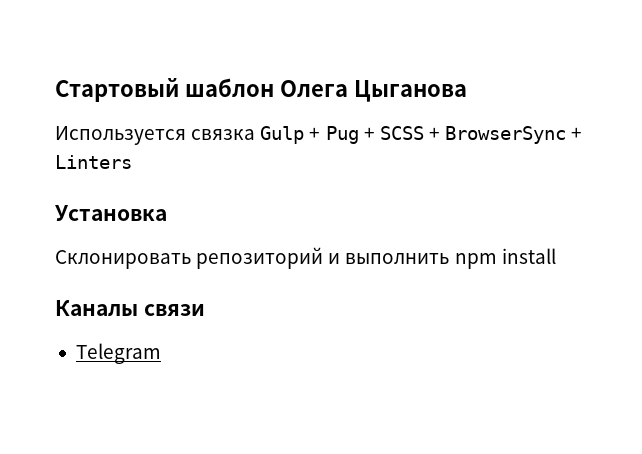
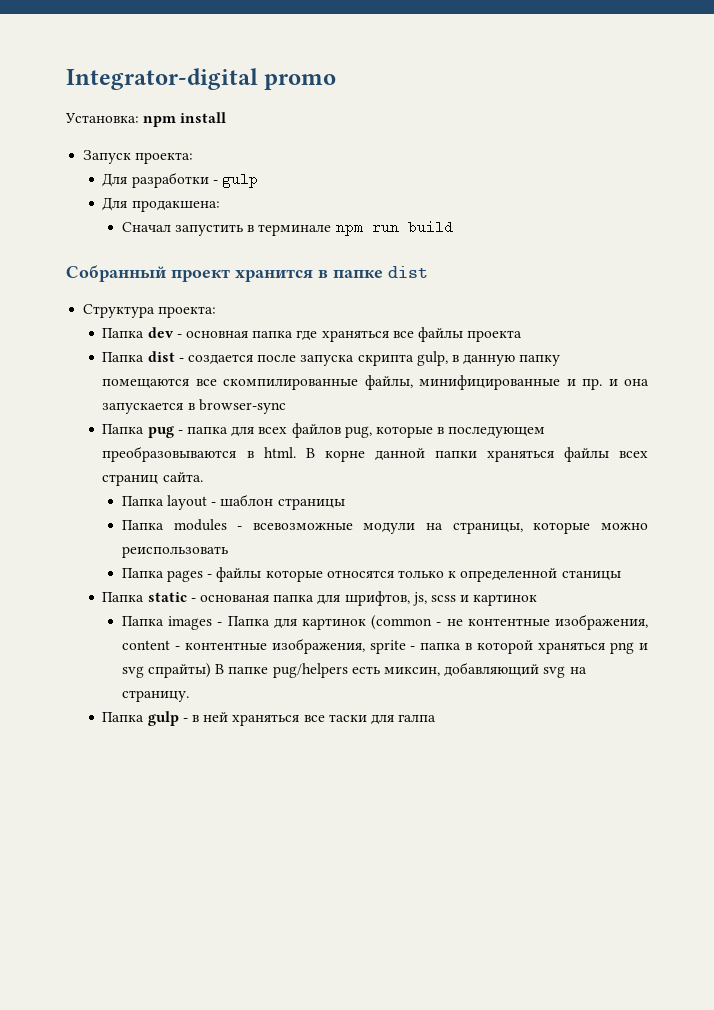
- Стартовый шаблон Олега Цыганова
- Используется связка Gulp + Pug + SCSS + BrowserSync + Linters
- Установка
- Склонировать репозиторий и выполнить npm install
- Каналы связи
- Telegram
+ Integrator-digital promo
+ Установка: npm install
+ Запуск проекта:
+ Для разработки - gulp
+ Для продакшена:
+ Сначал запустить в терминале npm run build
+ Собранный проект хранится в папке dist
+ Структура проекта:
+ Папка dev - основная папка где храняться все файлы проекта
+ Папка dist - создается после запуска скрипта gulp, в данную папку помещаются все скомпилированные файлы, минифицированные и пр. и она запускается в browser-sync
+ Папка pug - папка для всех файлов pug, которые в последующем преобразовываются в html. В корне данной папки храняться файлы всех страниц сайта.
+ Папка layout - шаблон страницы
+ Папка modules - всевозможные модули на страницы, которые можно реиспользовать
+ Папка pages - файлы которые относятся только к определенной станицы
+ Папка static - основаная папка для шрифтов, js, scss и картинок
+ Папка images - Папка для картинок (common - не контентные изображения, content - контентные изображения, sprite - папка в которой храняться png и svg спрайты) В папке pug/helpers есть миксин, добавляющий svg на страницу.
+ Папка gulp - в ней храняться все таски для галпа

